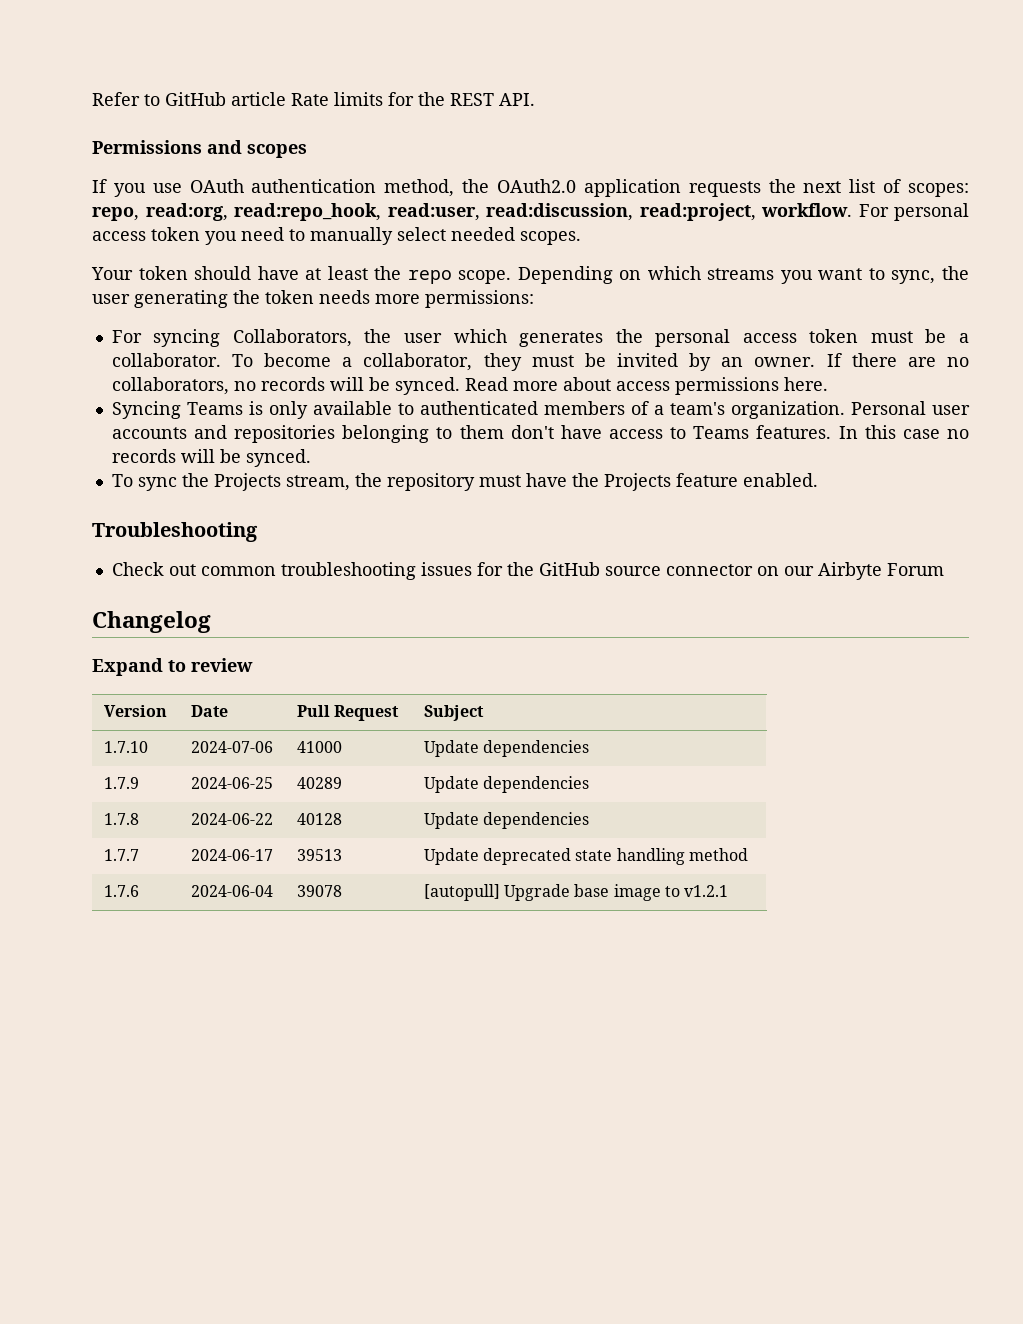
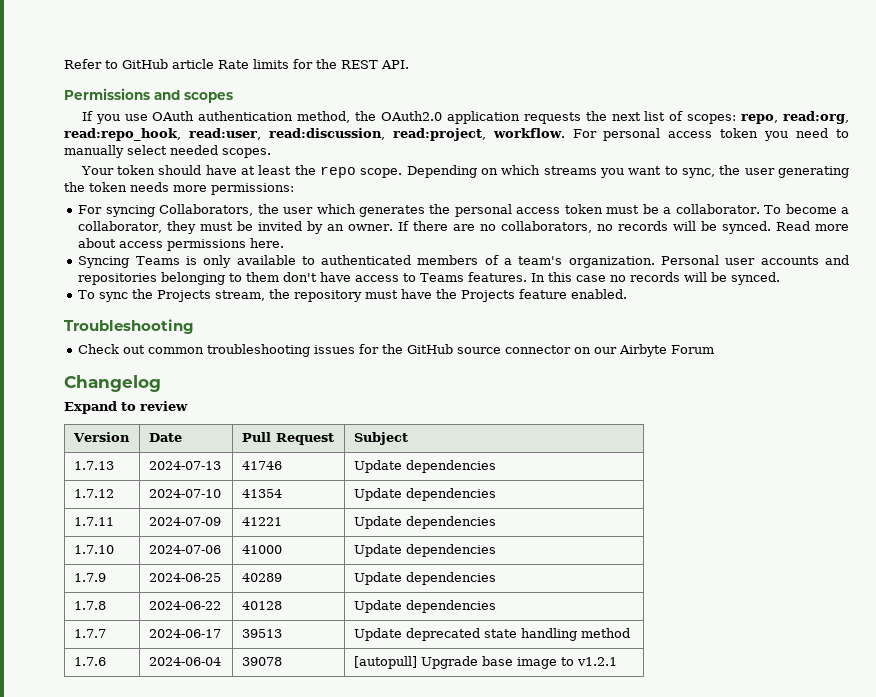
+ 1.7.13 | 2024-07-13 | 41746 | Update dependencies
+ 1.7.12 | 2024-07-10 | 41354 | Update dependencies
+ 1.7.11 | 2024-07-09 | 41221 | Update dependencies

